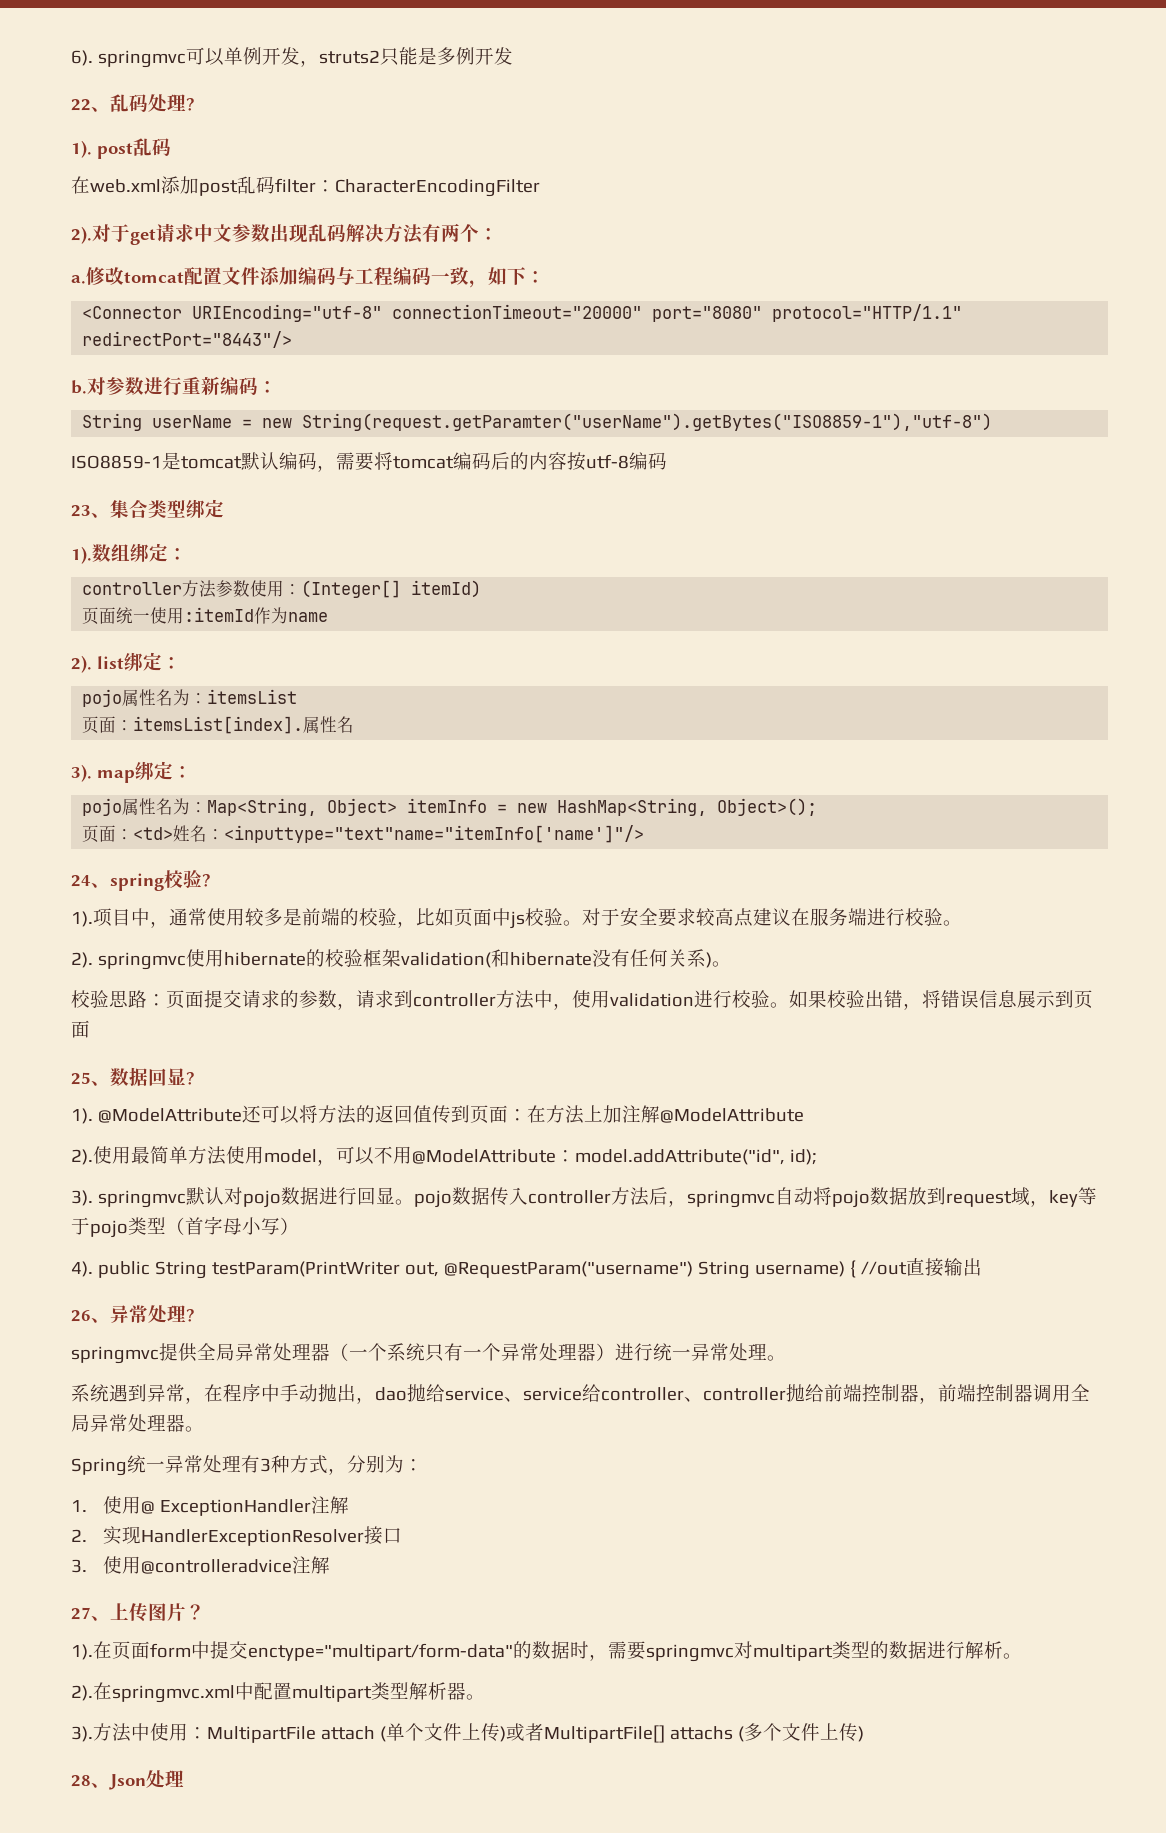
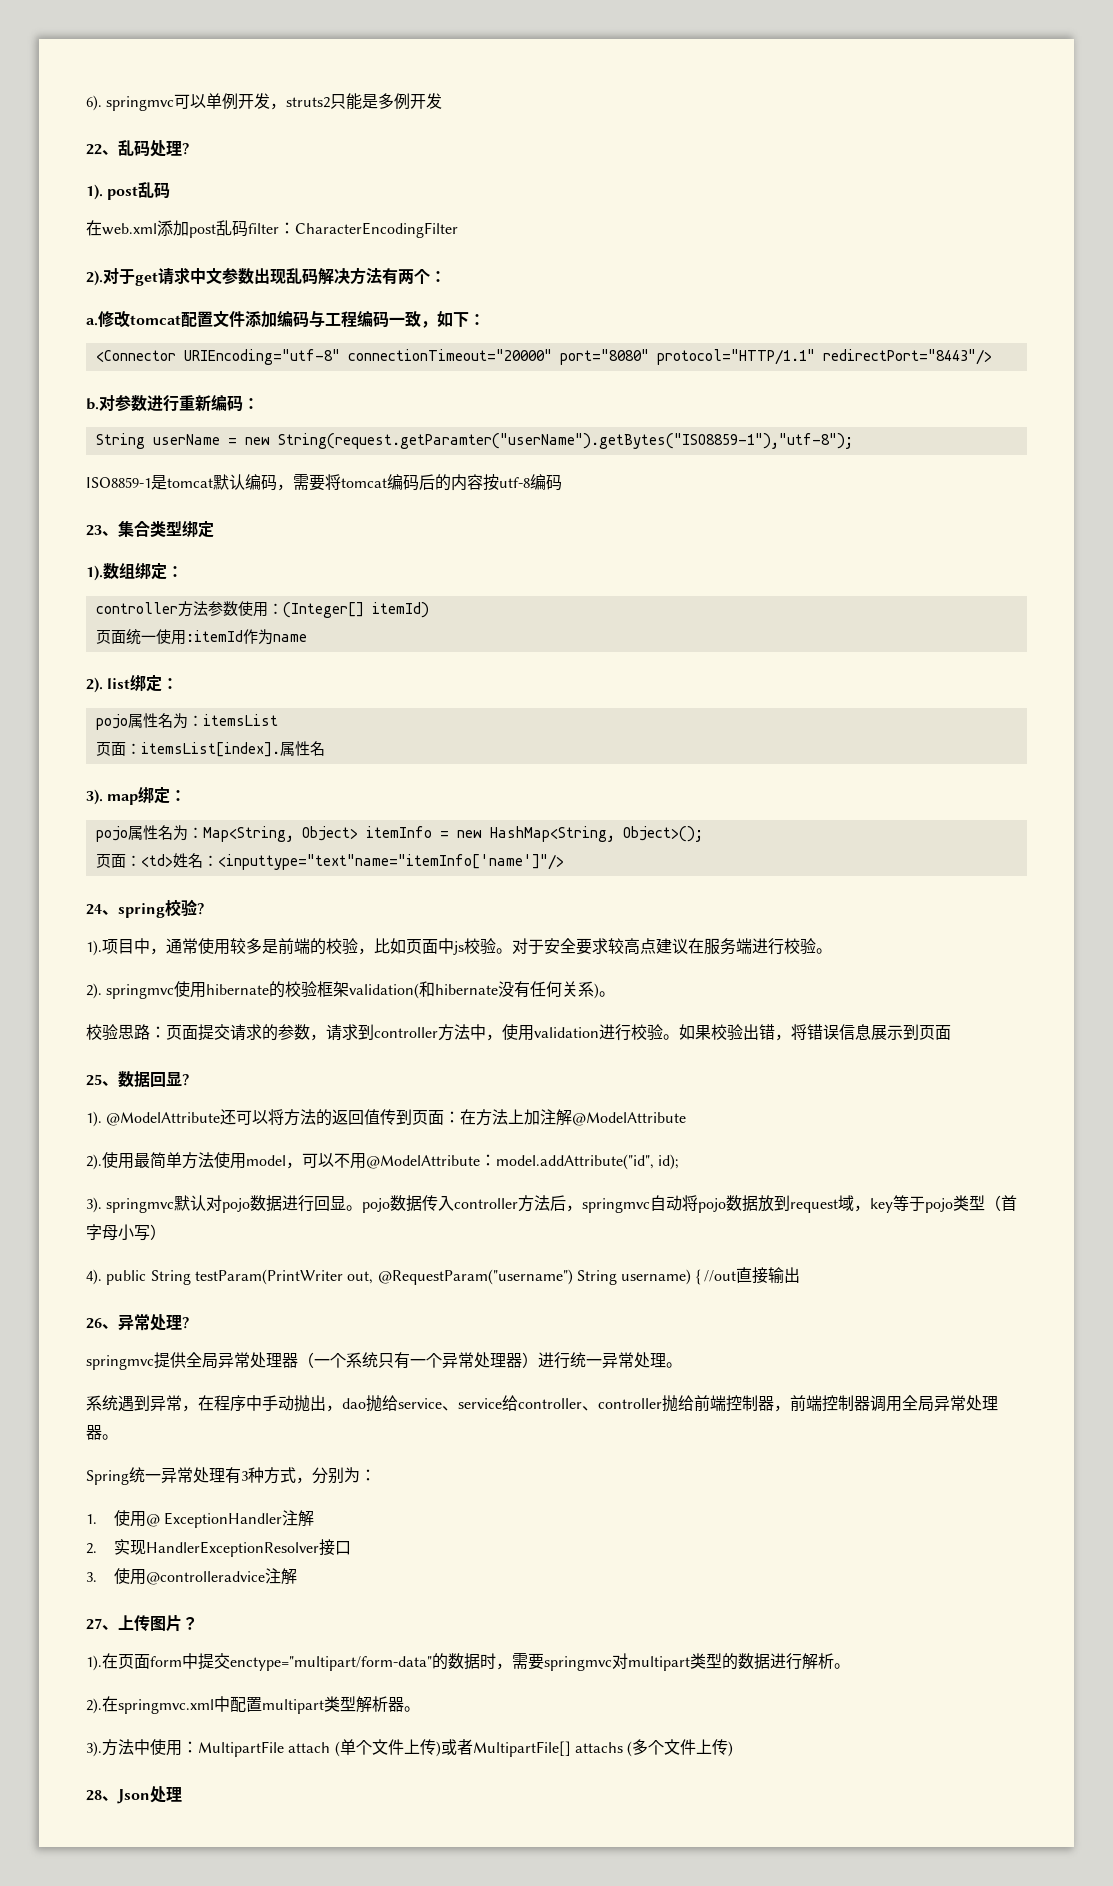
- String userName = new String(request.getParamter("userName").getBytes("ISO8859-1"),"utf-8")
+ String userName = new String(request.getParamter("userName").getBytes("ISO8859-1"),"utf-8");

